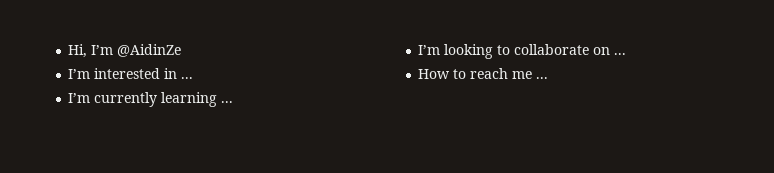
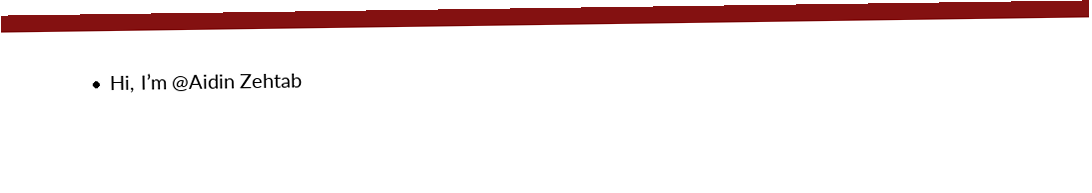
- Hi, I’m @AidinZe
- I’m interested in ...
- I’m currently learning ...
- I’m looking to collaborate on ...
- How to reach me ...
+ Hi, I’m @Aidin Zehtab

